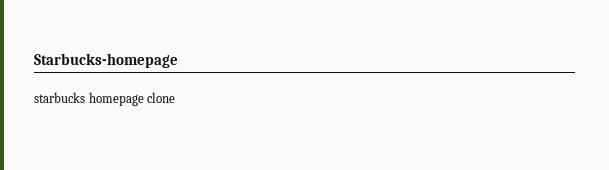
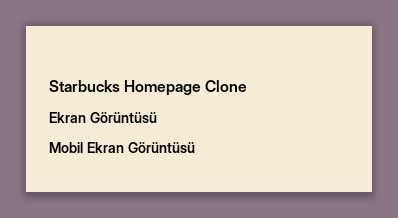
- Starbucks-homepage
- starbucks homepage clone
+ Starbucks Homepage Clone
+ Ekran Görüntüsü
+ Mobil Ekran Görüntüsü

